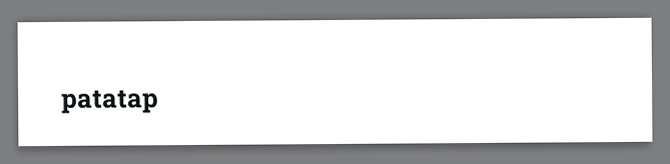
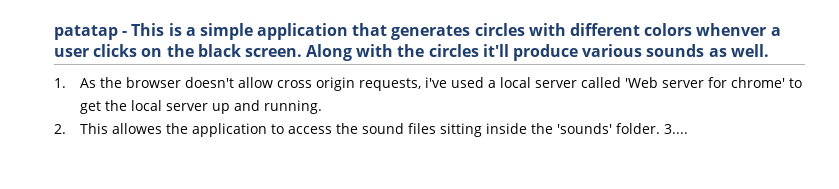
- patatap
+ patatap - This is a simple application that generates circles with different colors whenver a user clicks on the black screen. Along with the circles it'll produce various sounds as well.
+ 1. As the browser doesn't allow cross origin requests, i've used a local server called 'Web server for chrome' to get the local server up and running.
+ 2. This allowes the application to access the sound files sitting inside the 'sounds' folder. 3....

